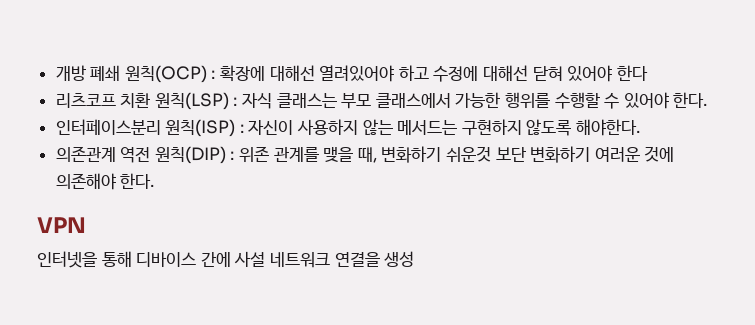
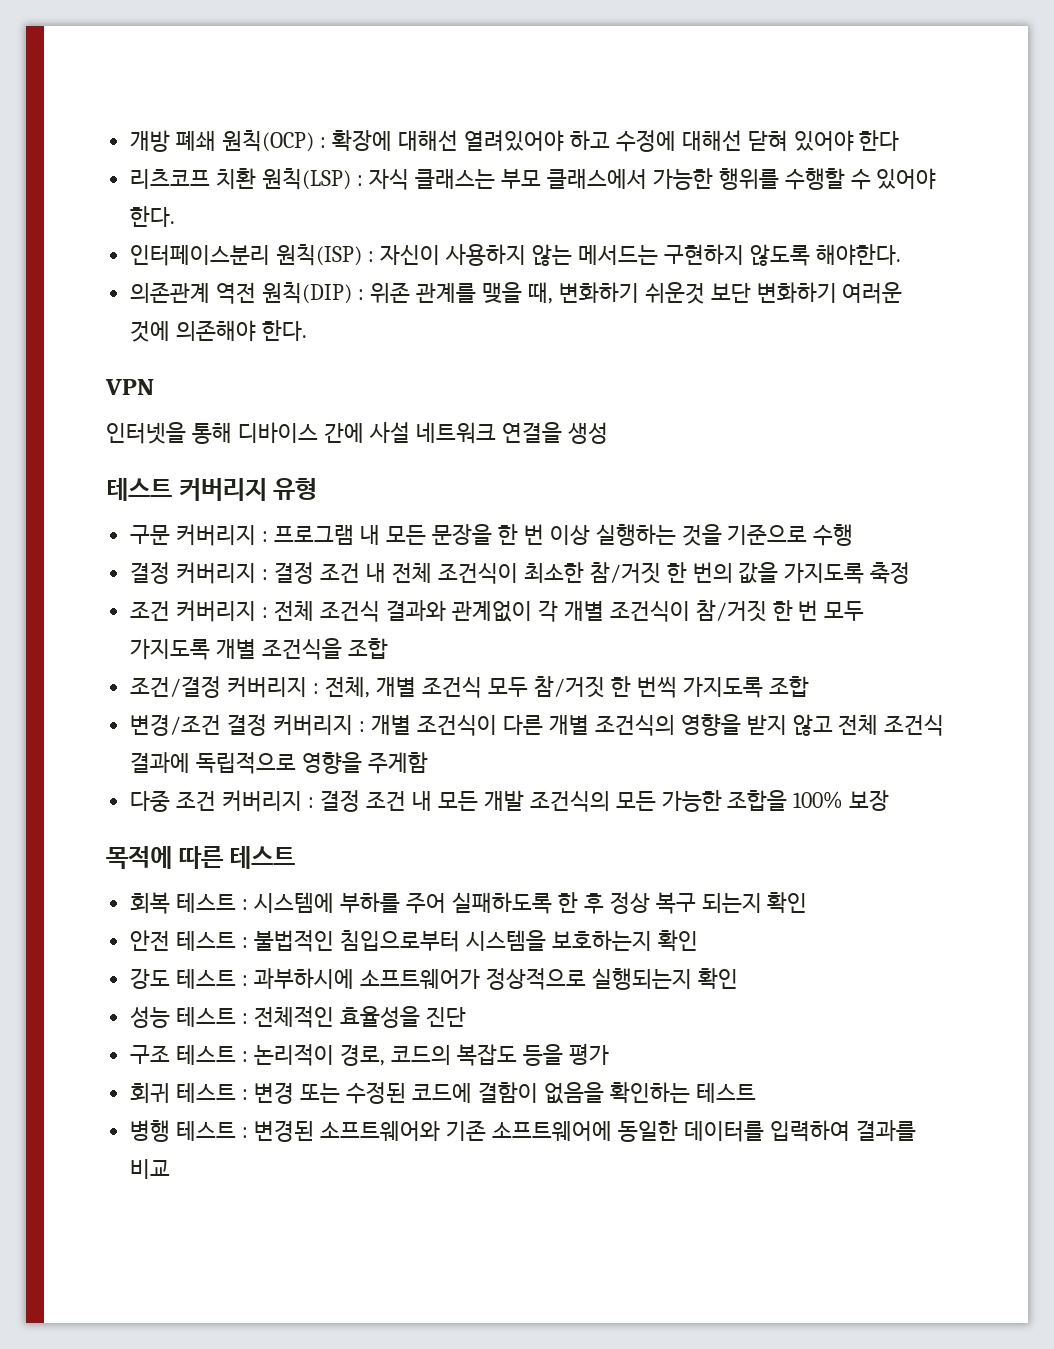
+ 테스트 커버리지 유형
+ 구문 커버리지 : 프로그램 내 모든 문장을 한 번 이상 실행하는 것을 기준으로 수행
+ 결정 커버리지 : 결정 조건 내 전체 조건식이 최소한 참/거짓 한 번의 값을 가지도록 축정
+ 조건 커버리지 : 전체 조건식 결과와 관계없이 각 개별 조건식이 참/거짓 한 번 모두 가지도록 개별 조건식을 조합
+ 조건/결정 커버리지 : 전체, 개별 조건식 모두 참/거짓 한 번씩 가지도록 조합
+ 변경/조건 결정 커버리지 : 개별 조건식이 다른 개별 조건식의 영향을 받지 않고 전체 조건식 결과에 독립적으로 영향을 주게함
+ 다중 조건 커버리지 : 결정 조건 내 모든 개발 조건식의 모든 가능한 조합을 100% 보장
+ 목적에 따른 테스트
+ 회복 테스트 : 시스템에 부하를 주어 실패하도록 한 후 정상 복구 되는지 확인
+ 안전 테스트 : 불법적인 침입으로부터 시스템을 보호하는지 확인
+ 강도 테스트 : 과부하시에 소프트웨어가 정상적으로 실행되는지 확인
+ 성능 테스트 : 전체적인 효율성을 진단
+ 구조 테스트 : 논리적이 경로, 코드의 복잡도 등을 평가
+ 회귀 테스트 : 변경 또는 수정된 코드에 결함이 없음을 확인하는 테스트
+ 병행 테스트 : 변경된 소프트웨어와 기존 소프트웨어에 동일한 데이터를 입력하여 결과를 비교

